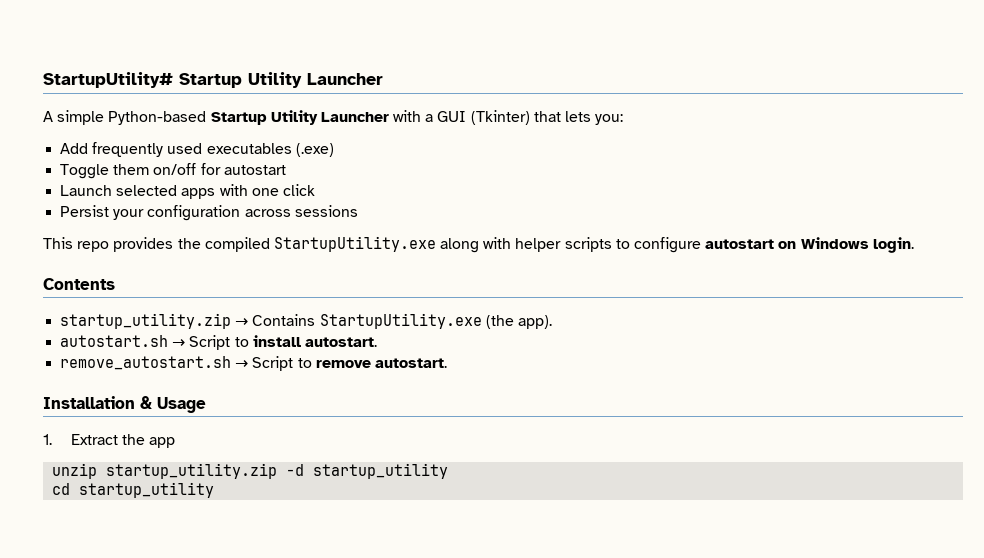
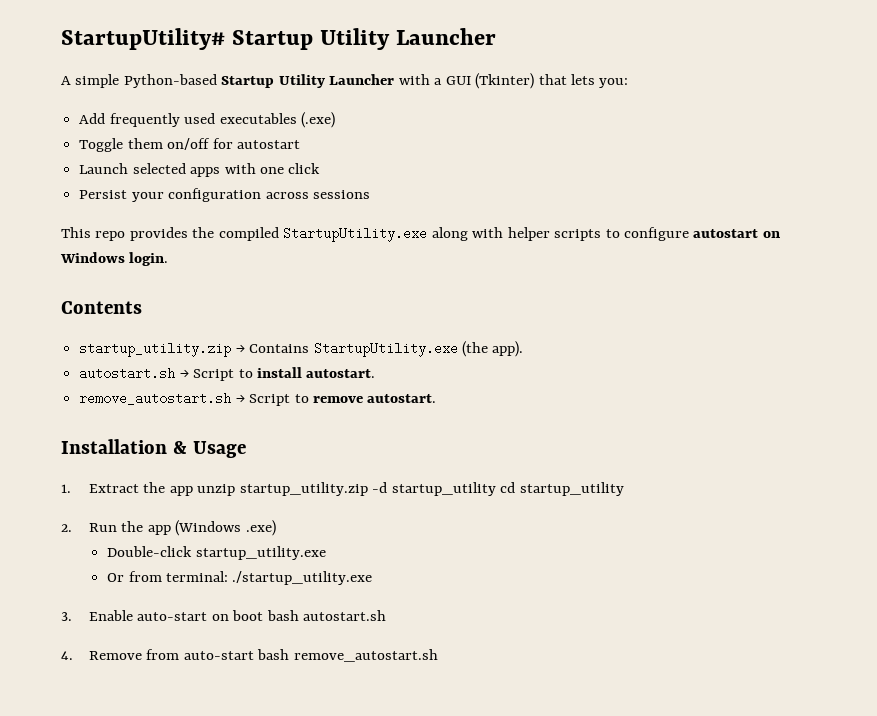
- 1. Extract the app
- unzip startup_utility.zip -d startup_utility
- cd startup_utility
+ 1. Extract the app unzip startup_utility.zip -d startup_utility cd startup_utility
+ 2. Run the app (Windows .exe)
+ Double-click startup_utility.exe
+ Or from terminal: ./startup_utility.exe
+ 3. Enable auto-start on boot bash autostart.sh
+ 4. Remove from auto-start bash remove_autostart.sh

